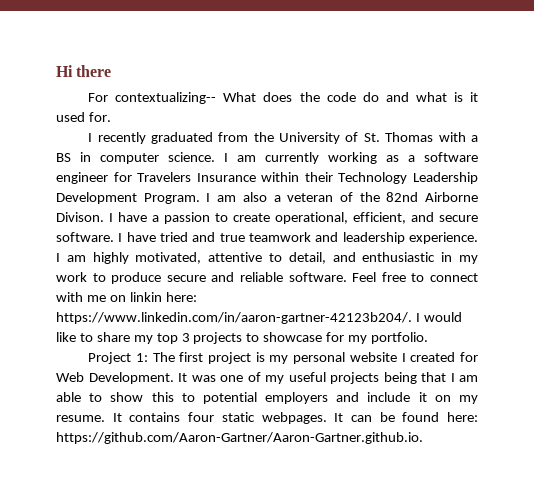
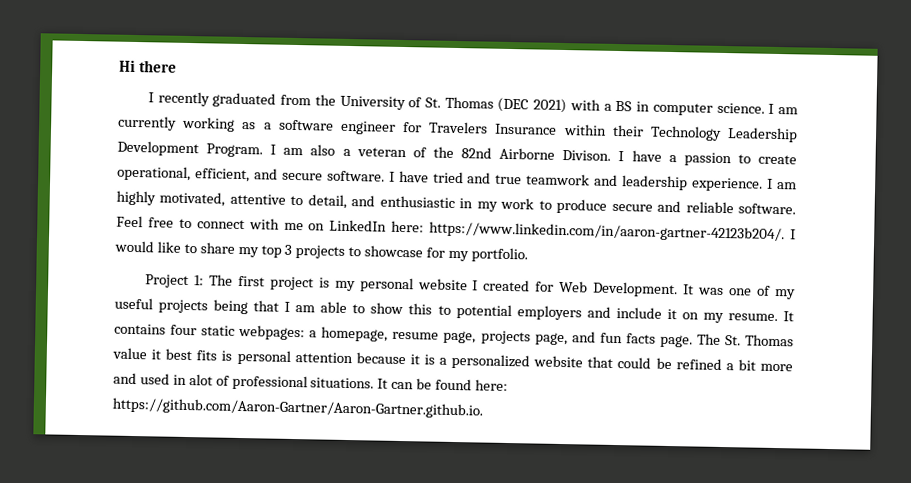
- For contextualizing-- What does the code do and what is it used for.
- I recently graduated from the University of St. Thomas with a BS in computer science.
+ I recently graduated from the University of St. Thomas (DEC 2021) with a BS in computer science.
- Feel free to connect with me on linkin here: https://www.linkedin.com/in/aaron-gartner-42123b204/. I would like to share my top 3 projects to showcase for my portfolio.
+ Feel free to connect with me on LinkedIn here: https://www.linkedin.com/in/aaron-gartner-42123b204/. I would like to share my top 3 projects to showcase for my portfolio.
- It contains four static webpages.
+ It contains four static webpages: a homepage, resume page, projects page, and fun facts page. The St. Thomas value it best fits is personal attention because it is a personalized website that could be refined a bit more and used in alot of professional situations.

